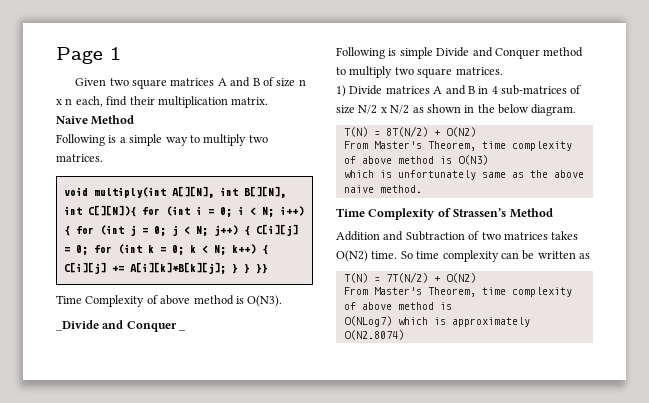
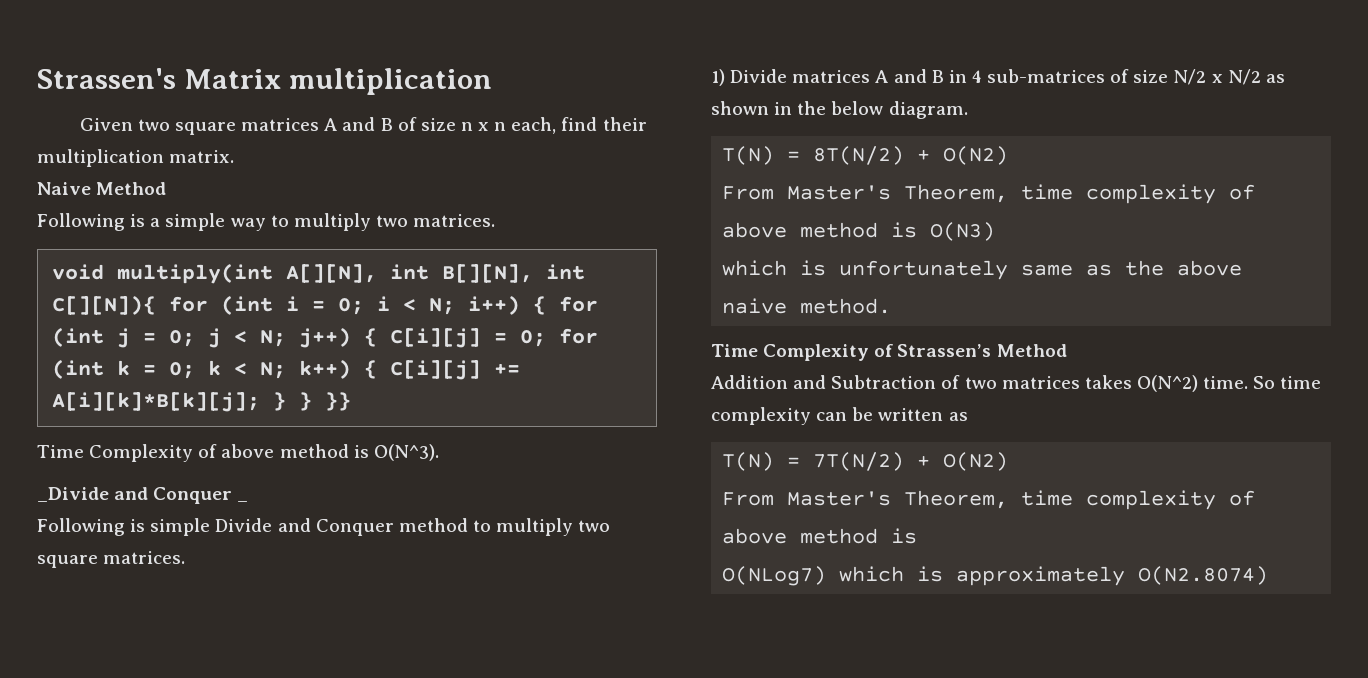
- Page 1
+ Strassen's Matrix multiplication
- Time Complexity of above method is O(N3).
+ Time Complexity of above method is O(N^3).
- Addition and Subtraction of two matrices takes O(N2) time.
+ Addition and Subtraction of two matrices takes O(N^2) time.

